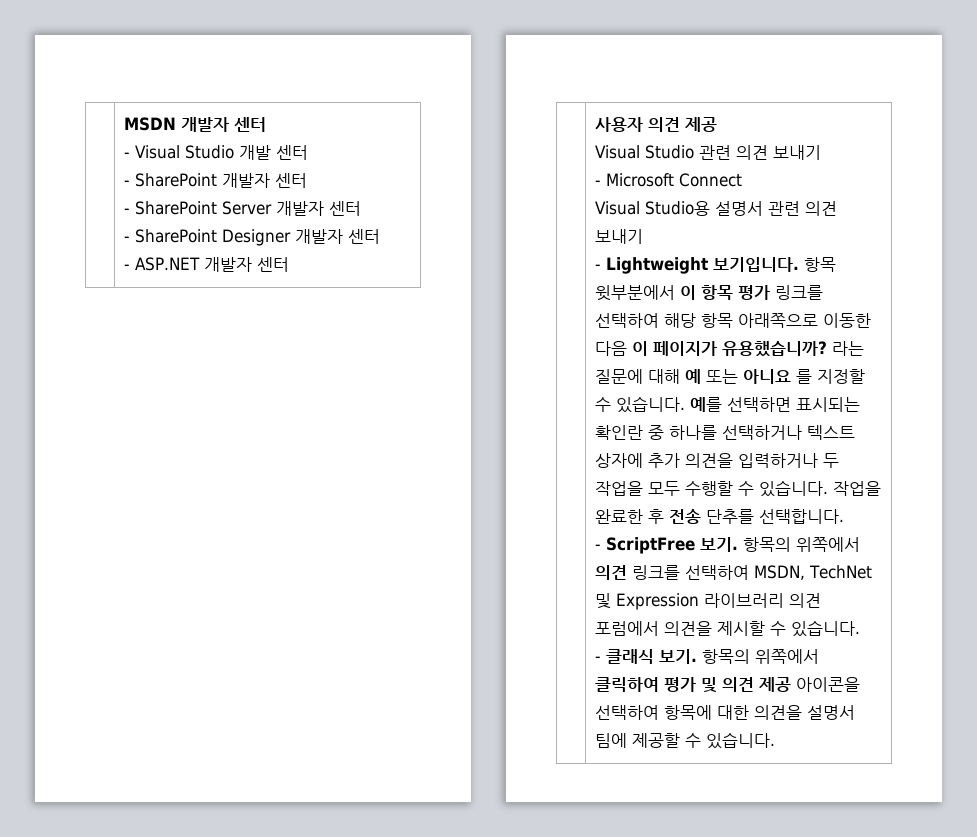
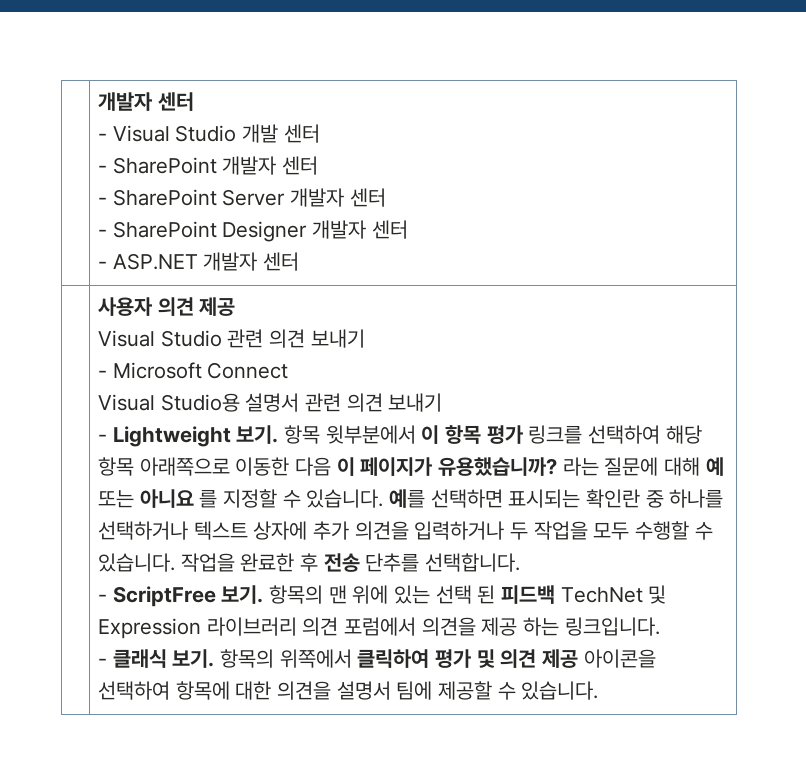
- | MSDN 개발자 센터
+ | 개발자 센터
- - Lightweight 보기입니다.
+ - Lightweight 보기.
- 항목의 위쪽에서 의견 링크를 선택하여 MSDN, TechNet 및 Expression 라이브러리 의견 포럼에서 의견을 제시할 수 있습니다.
+ 항목의 맨 위에 있는 선택 된 피드백 TechNet 및 Expression 라이브러리 의견 포럼에서 의견을 제공 하는 링크입니다.

